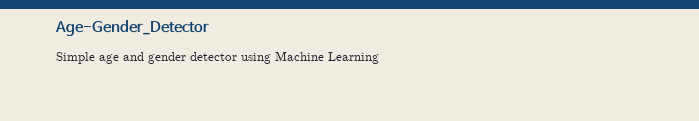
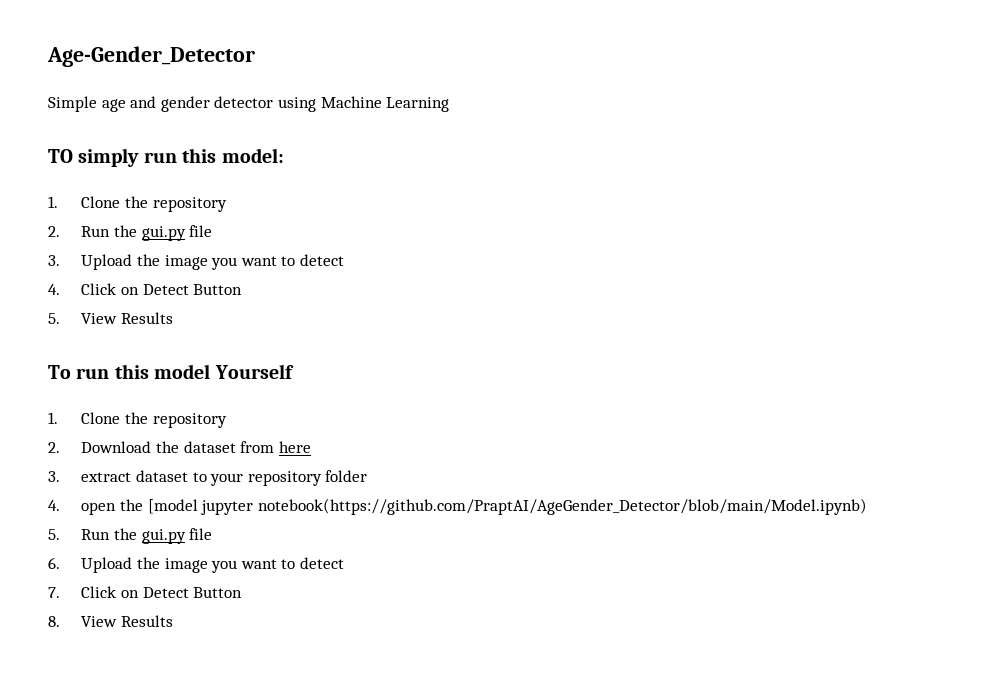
+ TO simply run this model:
+ 1. Clone the repository
+ 2. Run the gui.py file
+ 3. Upload the image you want to detect
+ 4. Click on Detect Button
+ 5. View Results
+ To run this model Yourself
+ 1. Clone the repository
+ 2. Download the dataset from here
+ 3. extract dataset to your repository folder
+ 4. open the [model jupyter notebook(https://github.com/PraptAI/AgeGender_Detector/blob/main/Model.ipynb)
+ 5. Run the gui.py file
+ 6. Upload the image you want to detect
+ 7. Click on Detect Button
+ 8. View Results

